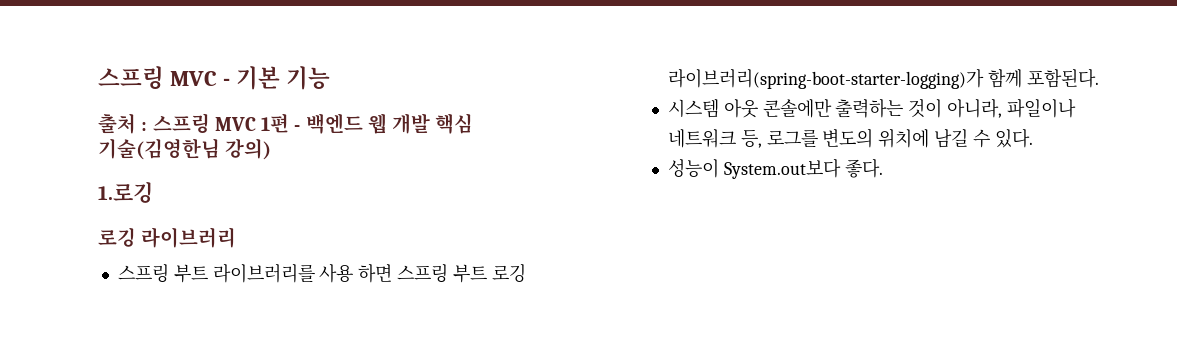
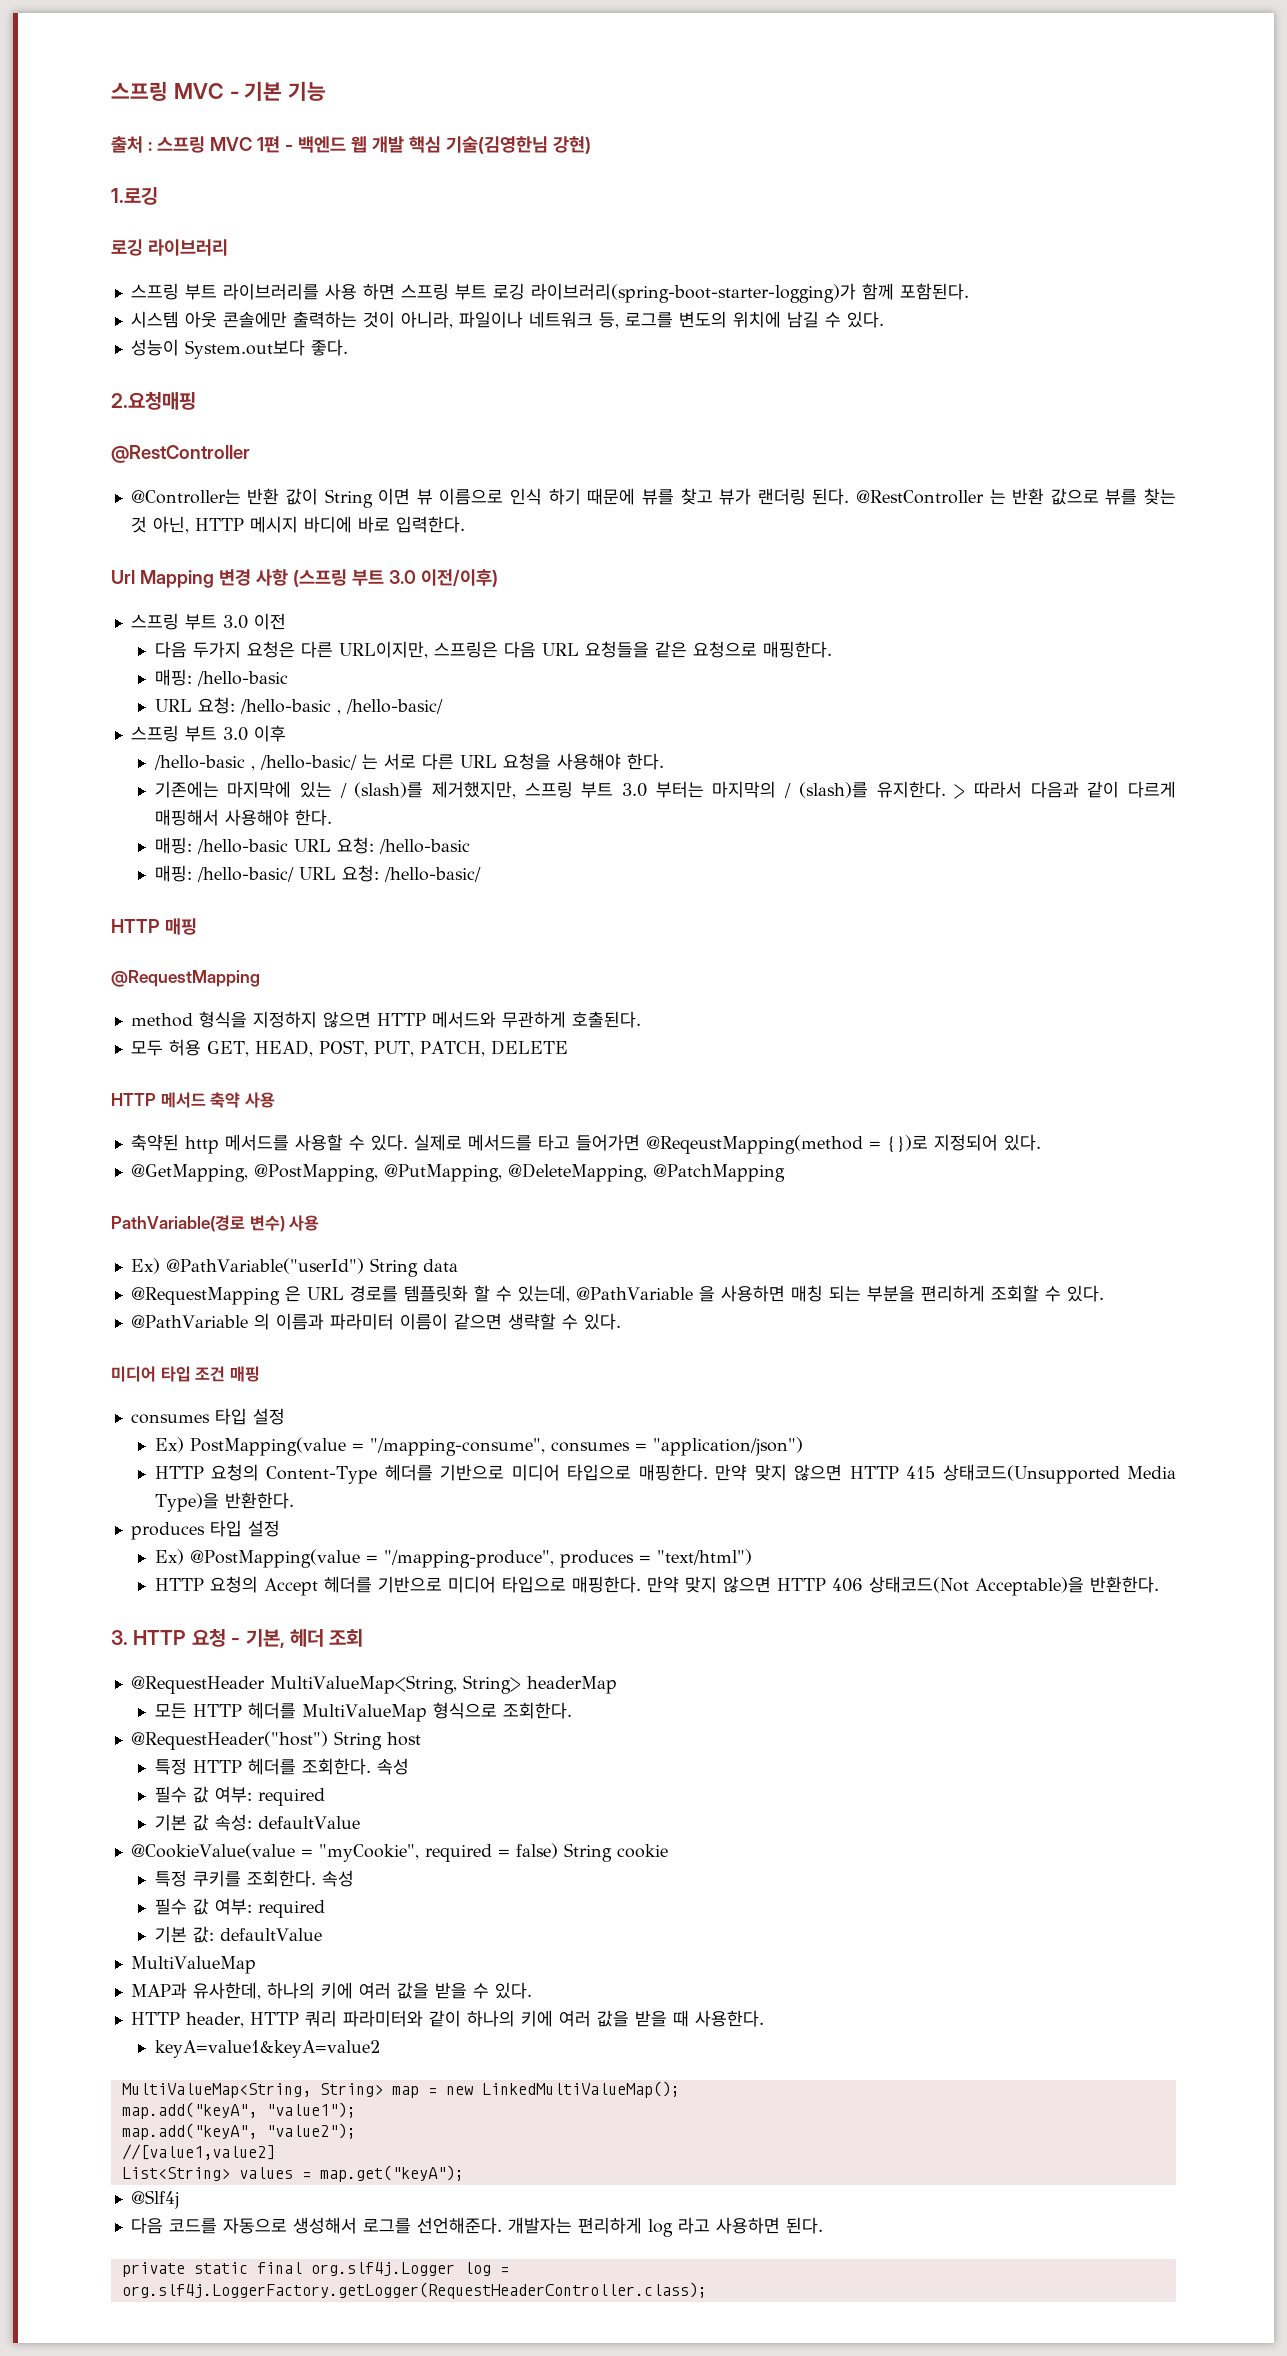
- 출처 : 스프링 MVC 1편 - 백엔드 웹 개발 핵심 기술(김영한님 강의)
+ 출처 : 스프링 MVC 1편 - 백엔드 웹 개발 핵심 기술(김영한님 강현)
+ 2.요청매핑
+ @RestController
+ @Controller는 반환 값이 String 이면 뷰 이름으로 인식 하기 때문에 뷰를 찾고 뷰가 랜더링 된다. @RestController 는 반환 값으로 뷰를 찾는 것 아닌, HTTP 메시지 바디에 바로 입력한다.
+ Url Mapping 변경 사항 (스프링 부트 3.0 이전/이후)
+ 스프링 부트 3.0 이전
+ 다음 두가지 요청은 다른 URL이지만, 스프링은 다음 URL 요청들을 같은 요청으로 매핑한다.
+ 매핑: /hello-basic
+ URL 요청: /hello-basic , /hello-basic/
+ 스프링 부트 3.0 이후
+ /hello-basic , /hello-basic/ 는 서로 다른 URL 요청을 사용해야 한다.
+ 기존에는 마지막에 있는 / (slash)를 제거했지만, 스프링 부트 3.0 부터는 마지막의 / (slash)를 유지한다. > 따라서 다음과 같이 다르게 매핑해서 사용해야 한다.
+ 매핑: /hello-basic URL 요청: /hello-basic
+ 매핑: /hello-basic/ URL 요청: /hello-basic/
+ HTTP 매핑
+ @RequestMapping
+ method 형식을 지정하지 않으면 HTTP 메서드와 무관하게 호출된다.
+ 모두 허용 GET, HEAD, POST, PUT, PATCH, DELETE
+ HTTP 메서드 축약 사용
+ 축약된 http 메서드를 사용할 수 있다. 실제로 메서드를 타고 들어가면 @ReqeustMapping(method = {})로 지정되어 있다.
+ @GetMapping, @PostMapping, @PutMapping, @DeleteMapping, @PatchMapping
+ PathVariable(경로 변수) 사용
+ Ex) @PathVariable("userId") String data
+ @RequestMapping 은 URL 경로를 템플릿화 할 수 있는데, @PathVariable 을 사용하면 매칭 되는 부분을 편리하게 조회할 수 있다.
+ @PathVariable 의 이름과 파라미터 이름이 같으면 생략할 수 있다.
+ 미디어 타입 조건 매핑
+ consumes 타입 설정
+ Ex) PostMapping(value = "/mapping-consume", consumes = "application/json")
+ HTTP 요청의 Content-Type 헤더를 기반으로 미디어 타입으로 매핑한다. 만약 맞지 않으면 HTTP 415 상태코드(Unsupported Media Type)을 반환한다.
+ produces 타입 설정
+ Ex) @PostMapping(value = "/mapping-produce", produces = "text/html")
+ HTTP 요청의 Accept 헤더를 기반으로 미디어 타입으로 매핑한다. 만약 맞지 않으면 HTTP 406 상태코드(Not Acceptable)을 반환한다.
+ 3. HTTP 요청 - 기본, 헤더 조회
+ @RequestHeader MultiValueMap<String, String> headerMap
+ 모든 HTTP 헤더를 MultiValueMap 형식으로 조회한다.
+ @RequestHeader("host") String host
+ 특정 HTTP 헤더를 조회한다. 속성
+ 필수 값 여부: required
+ 기본 값 속성: defaultValue
+ @CookieValue(value = "myCookie", required = false) String cookie
+ 특정 쿠키를 조회한다. 속성
+ 필수 값 여부: required
+ 기본 값: defaultValue
+ MultiValueMap
+ MAP과 유사한데, 하나의 키에 여러 값을 받을 수 있다.
+ HTTP header, HTTP 쿼리 파라미터와 같이 하나의 키에 여러 값을 받을 때 사용한다.
+ keyA=value1&keyA=value2
+ MultiValueMap<String, String> map = new LinkedMultiValueMap();
+ map.add("keyA", "value1");
+ map.add("keyA", "value2");
+ //[value1,value2]
+ List<String> values = map.get("keyA");
+ @Slf4j
+ 다음 코드를 자동으로 생성해서 로그를 선언해준다. 개발자는 편리하게 log 라고 사용하면 된다.
+ private static final org.slf4j.Logger log =
+ org.slf4j.LoggerFactory.getLogger(RequestHeaderController.class);

